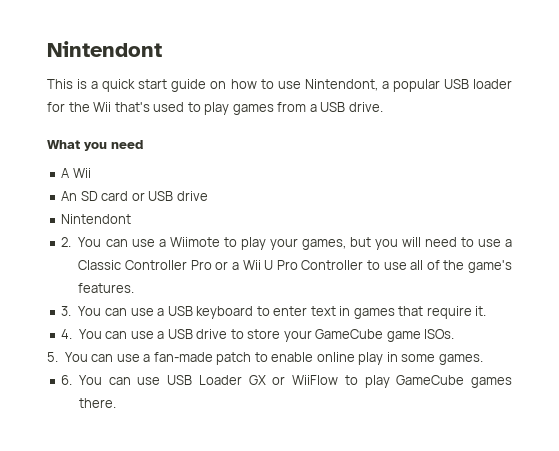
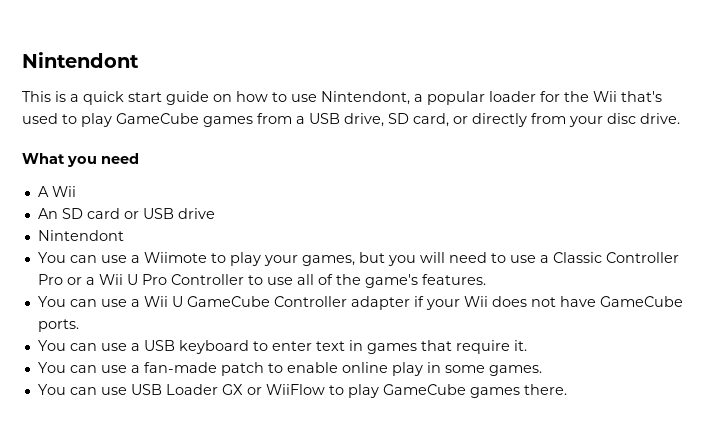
- This is a quick start guide on how to use Nintendont, a popular USB loader for the Wii that's used to play games from a USB drive.
+ This is a quick start guide on how to use Nintendont, a popular loader for the Wii that's used to play GameCube games from a USB drive, SD card, or directly from your disc drive.
- 2. You can use a Wiimote to play your games, but you will need to use a Classic Controller Pro or a Wii U Pro Controller to use all of the game's features.
+ You can use a Wiimote to play your games, but you will need to use a Classic Controller Pro or a Wii U Pro Controller to use all of the game's features.
- 3. You can use a USB keyboard to enter text in games that require it.
+ You can use a Wii U GameCube Controller adapter if your Wii does not have GameCube ports.
+ You can use a USB keyboard to enter text in games that require it.
- 4. You can use a USB drive to store your GameCube game ISOs.
- 5. You can use a fan-made patch to enable online play in some games.
+ You can use a fan-made patch to enable online play in some games.
- 6. You can use USB Loader GX or WiiFlow to play GameCube games there.
+ You can use USB Loader GX or WiiFlow to play GameCube games there.

